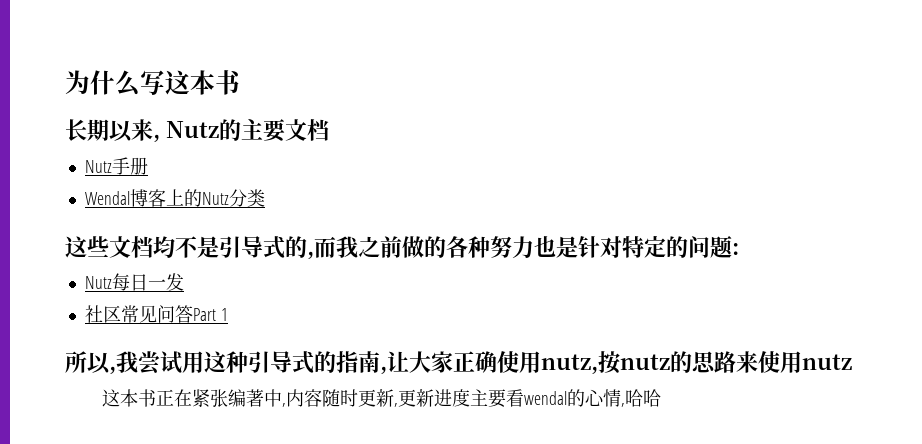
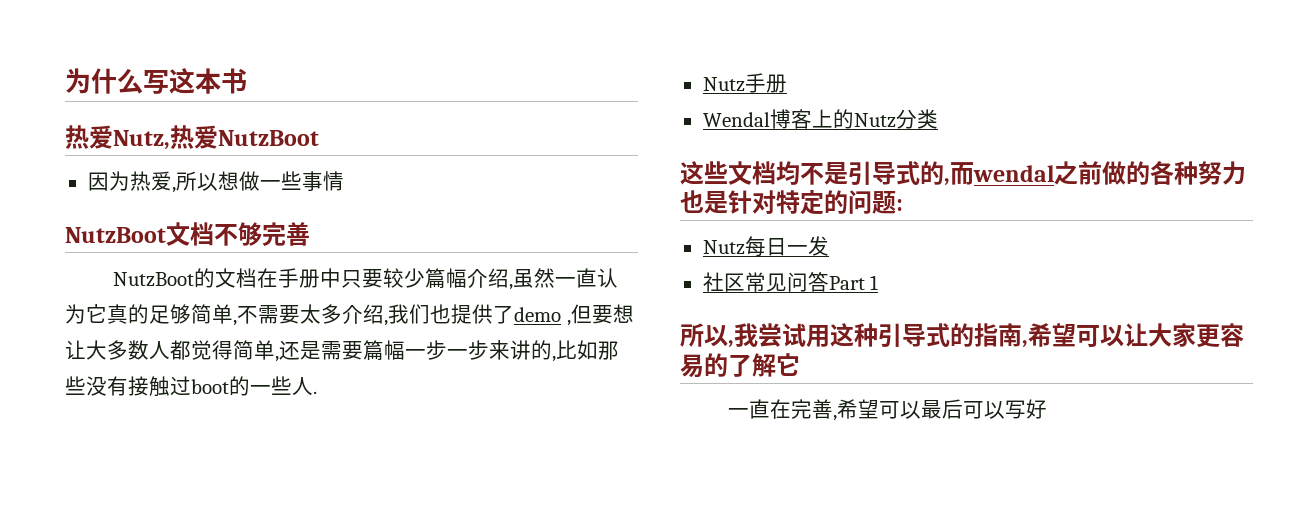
- 长期以来, Nutz的主要文档
+ 热爱Nutz,热爱NutzBoot
+ 因为热爱,所以想做一些事情
+ NutzBoot文档不够完善
+ NutzBoot的文档在手册中只要较少篇幅介绍,虽然一直认为它真的足够简单,不需要太多介绍,我们也提供了demo ,但要想让大多数人都觉得简单,还是需要篇幅一步一步来讲的,比如那些没有接触过boot的一些人.
- 这些文档均不是引导式的,而我之前做的各种努力也是针对特定的问题:
+ 这些文档均不是引导式的,而wendal之前做的各种努力也是针对特定的问题:
- 所以,我尝试用这种引导式的指南,让大家正确使用nutz,按nutz的思路来使用nutz
- 这本书正在紧张编著中,内容随时更新,更新进度主要看wendal的心情,哈哈
+ 所以,我尝试用这种引导式的指南,希望可以让大家更容易的了解它
+ 一直在完善,希望可以最后可以写好

